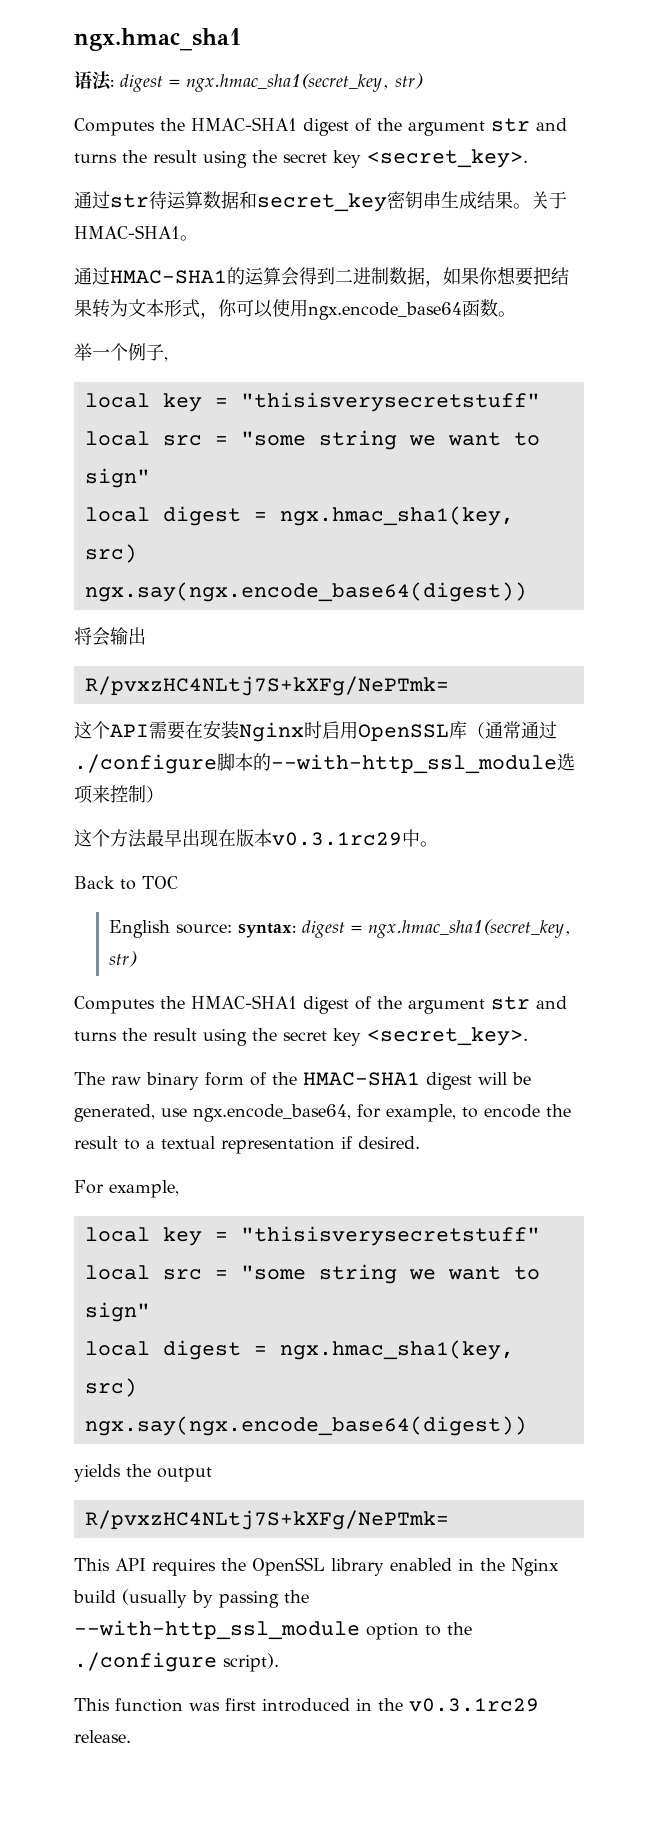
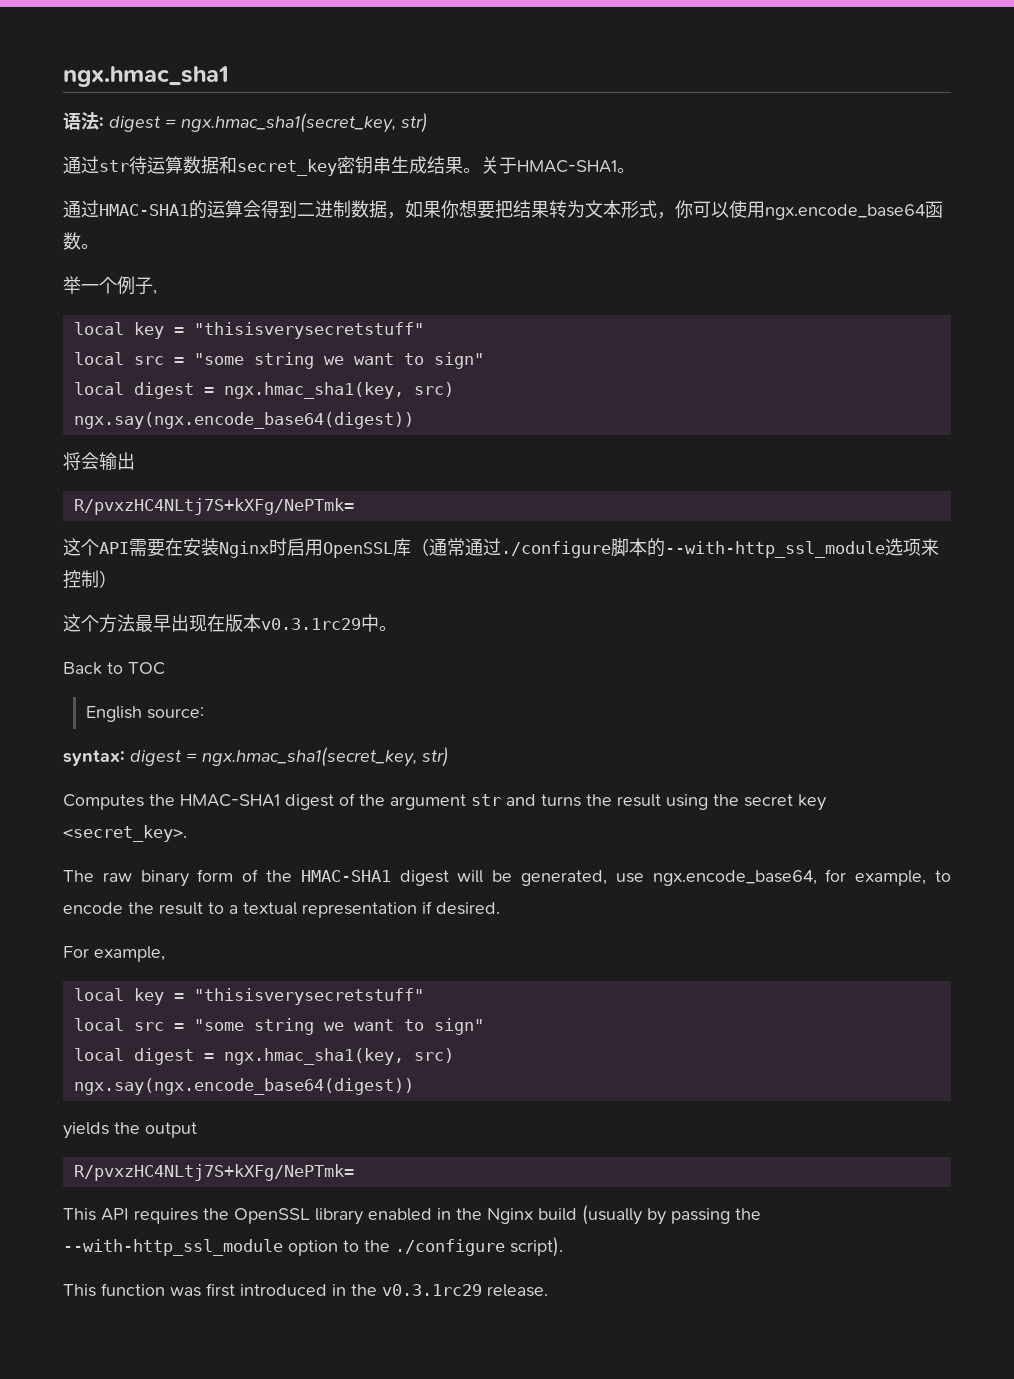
  语法: digest = ngx.hmac_sha1(secret_key, str)
- Computes the HMAC-SHA1 digest of the argument str and turns the result using the secret key <secret_key>.
- English source: syntax: digest = ngx.hmac_sha1(secret_key, str)
+ English source:
+ syntax: digest = ngx.hmac_sha1(secret_key, str)

